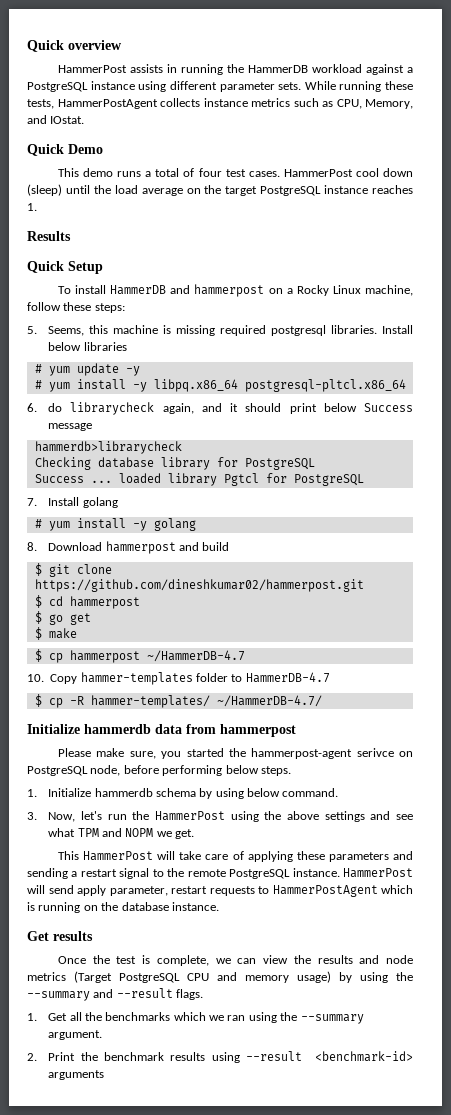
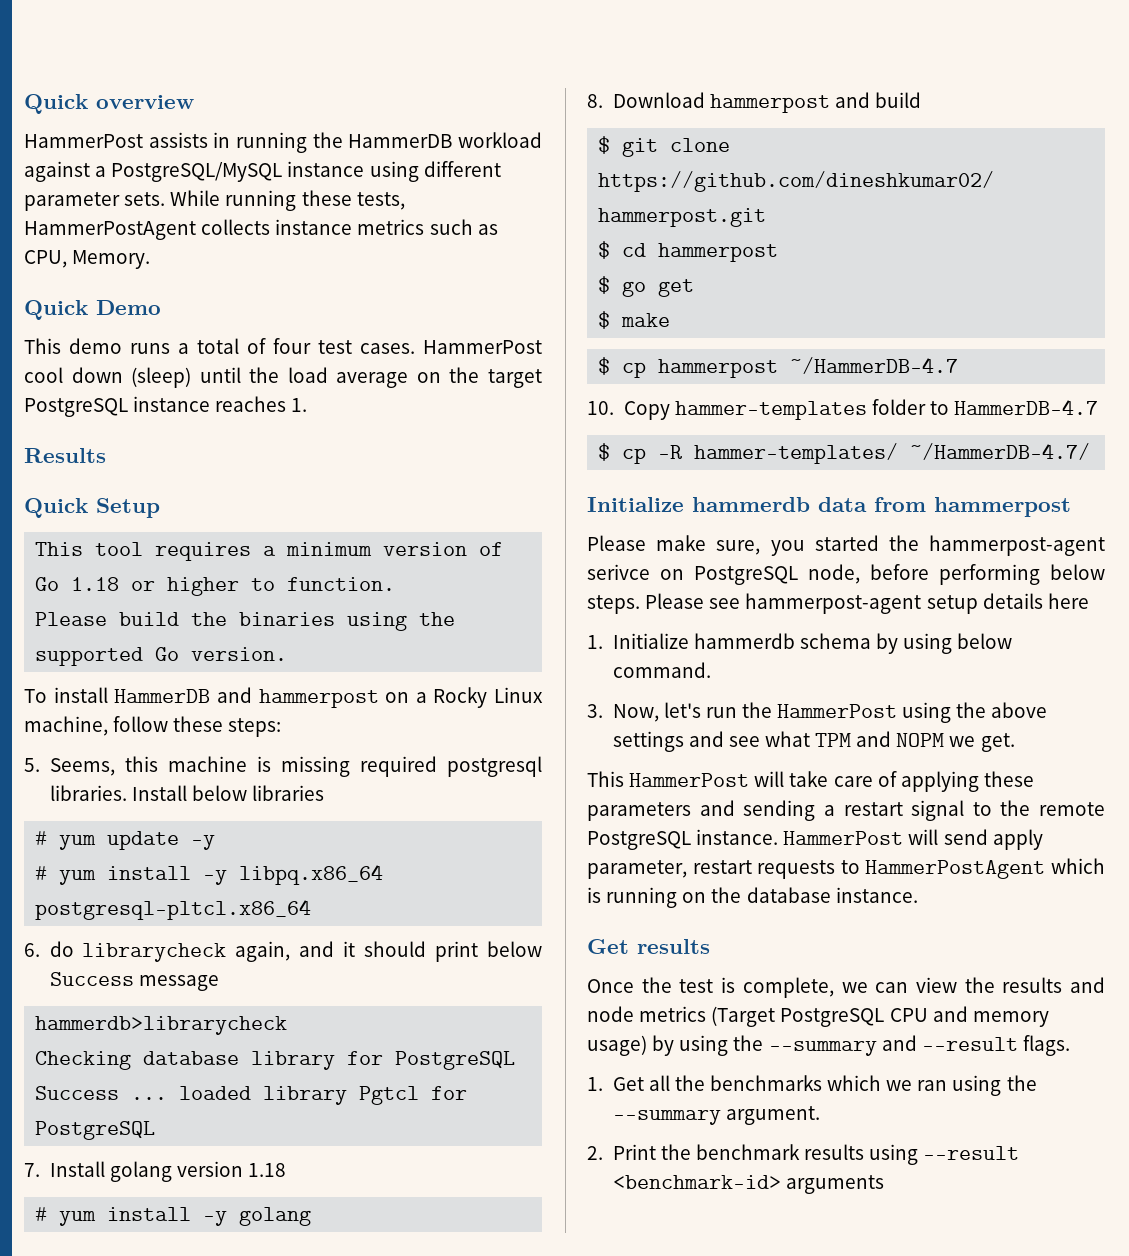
- HammerPost assists in running the HammerDB workload against a PostgreSQL instance using different parameter sets.
+ HammerPost assists in running the HammerDB workload against a PostgreSQL/MySQL instance using different parameter sets.
- While running these tests, HammerPostAgent collects instance metrics such as CPU, Memory, and IOstat.
+ While running these tests, HammerPostAgent collects instance metrics such as CPU, Memory.
+ This tool requires a minimum version of Go 1.18 or higher to function.
+ Please build the binaries using the supported Go version.
- 7. Install golang
+ 7. Install golang version 1.18
+ Please see hammerpost-agent setup details here

